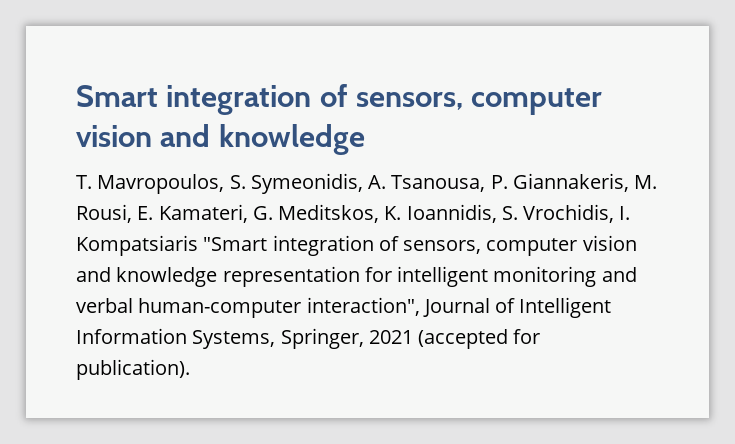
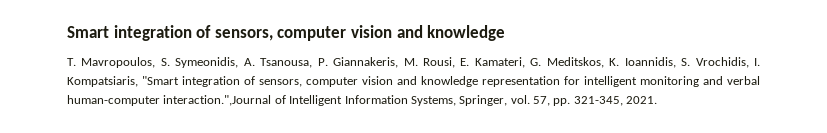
- T. Mavropoulos, S. Symeonidis, A. Tsanousa, P. Giannakeris, M. Rousi, E. Kamateri, G. Meditskos, K. Ioannidis, S. Vrochidis, I. Kompatsiaris "Smart integration of sensors, computer vision and knowledge representation for intelligent monitoring and verbal human-computer interaction", Journal of Intelligent Information Systems, Springer, 2021 (accepted for publication).
+ T. Mavropoulos, S. Symeonidis, A. Tsanousa, P. Giannakeris, M. Rousi, E. Kamateri, G. Meditskos, K. Ioannidis, S. Vrochidis, I. Kompatsiaris, "Smart integration of sensors, computer vision and knowledge representation for intelligent monitoring and verbal human-computer interaction.",Journal of Intelligent Information Systems, Springer, vol. 57, pp. 321-345, 2021.

